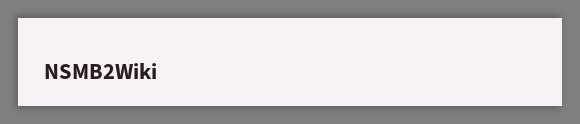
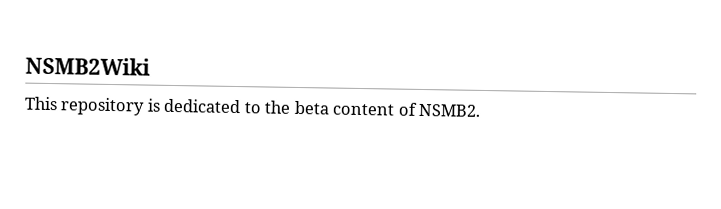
+ This repository is dedicated to the beta content of NSMB2.

